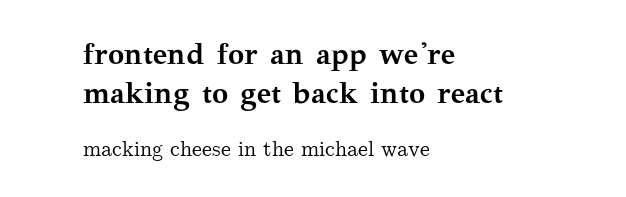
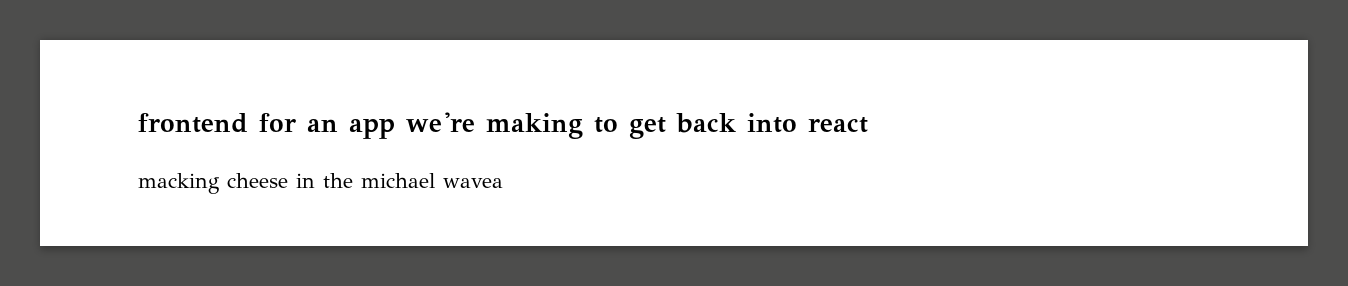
- macking cheese in the michael wave
+ macking cheese in the michael wavea

